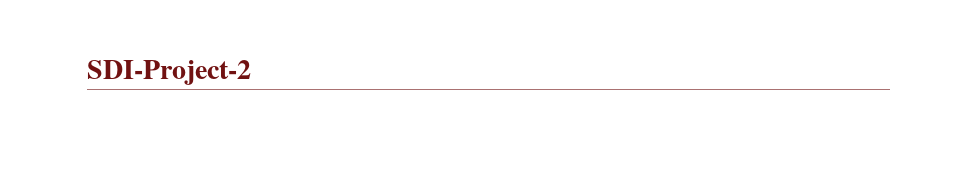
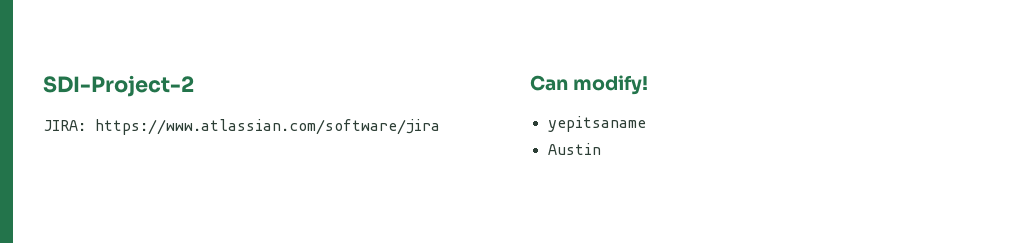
+ JIRA: https://www.atlassian.com/software/jira
+ Can modify!
+ yepitsaname
+ Austin

